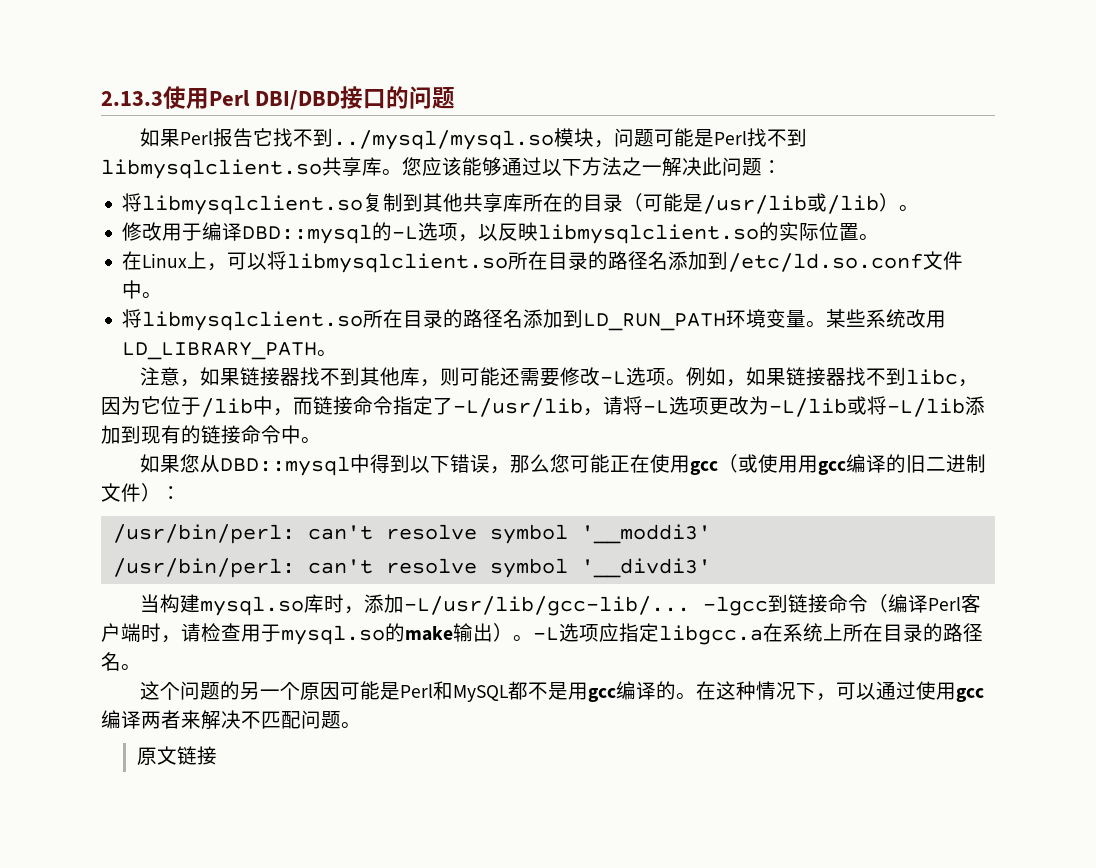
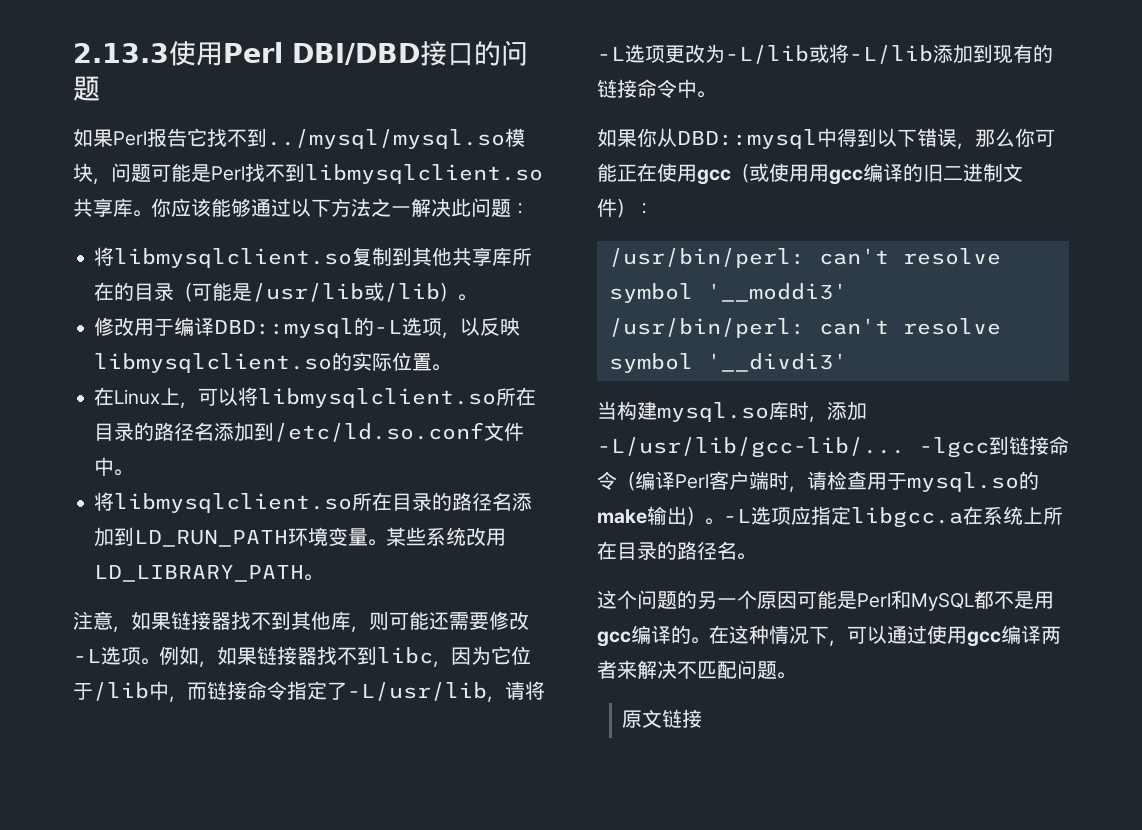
- 您应该能够通过以下方法之一解决此问题：
+ 你应该能够通过以下方法之一解决此问题：
- 如果您从DBD::mysql中得到以下错误，那么您可能正在使用gcc（或使用用gcc编译的旧二进制文件）：
+ 如果你从DBD::mysql中得到以下错误，那么你可能正在使用gcc（或使用用gcc编译的旧二进制文件）：

